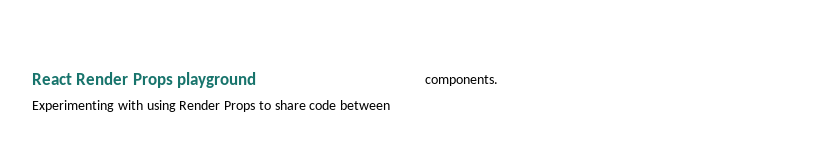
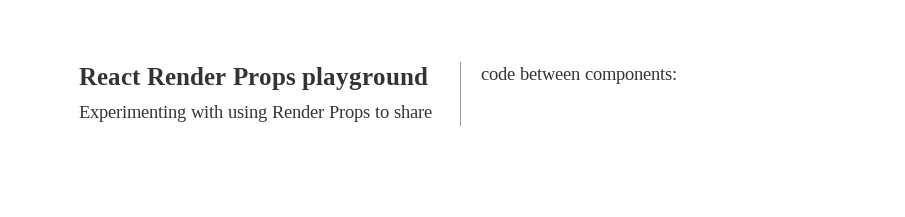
- Experimenting with using Render Props to share code between components.
+ Experimenting with using Render Props to share code between components:

